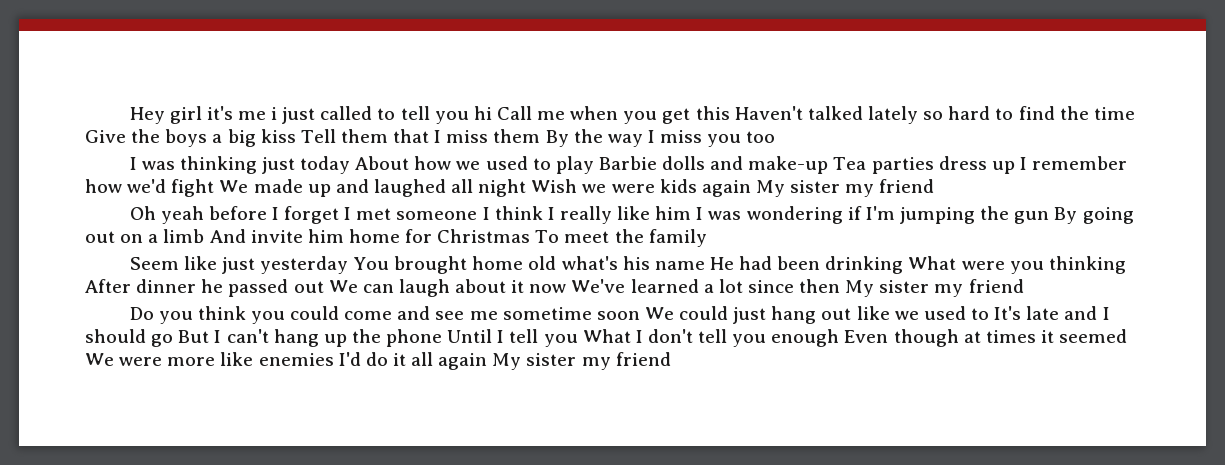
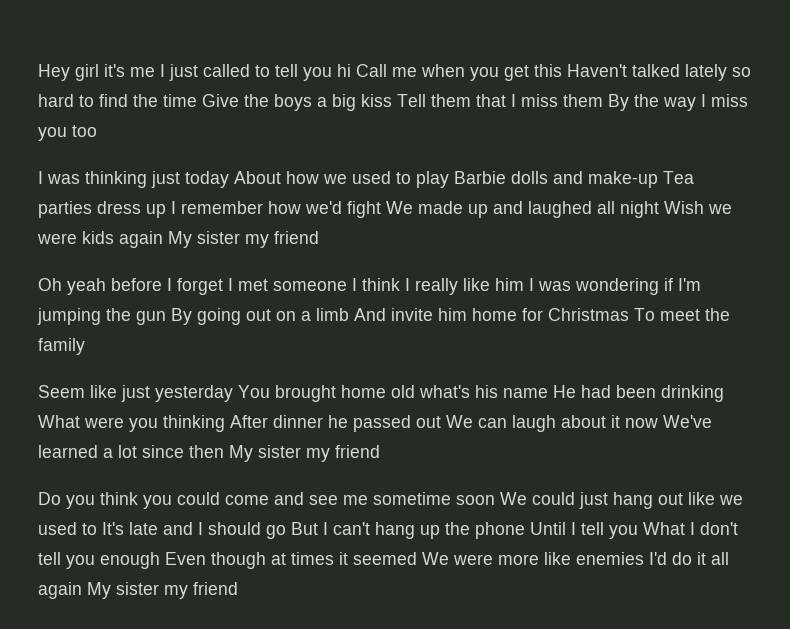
- Hey girl it's me i just called to tell you hi Call me when you get this Haven't talked lately so hard to find the time Give the boys a big kiss Tell them that I miss them By the way I miss you too
+ Hey girl it's me I just called to tell you hi Call me when you get this Haven't talked lately so hard to find the time Give the boys a big kiss Tell them that I miss them By the way I miss you too

